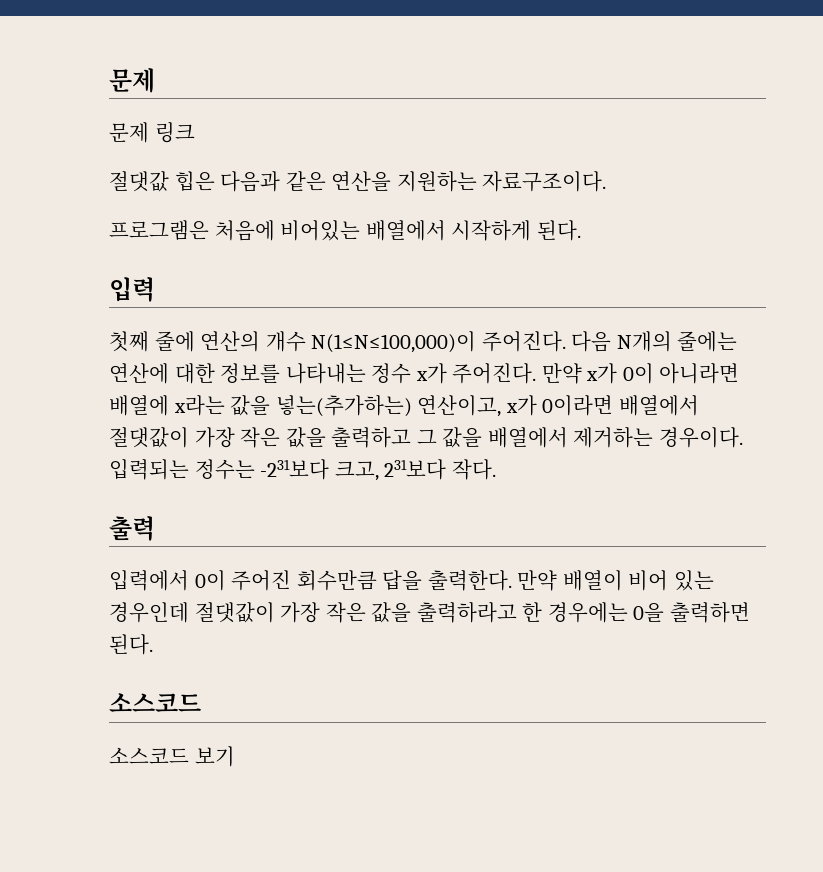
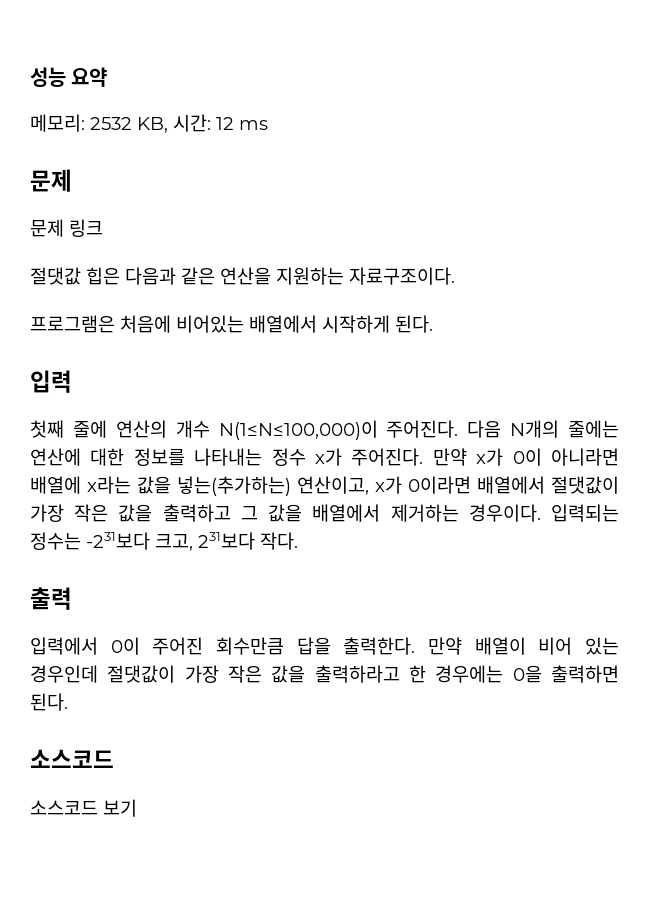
+ 성능 요약
+ 메모리: 2532 KB, 시간: 12 ms

